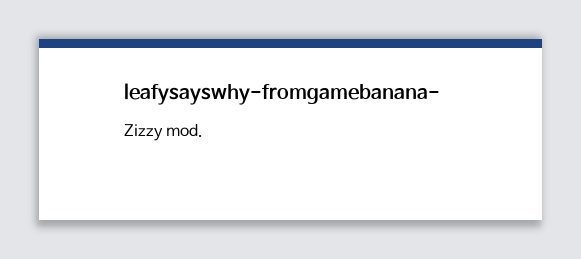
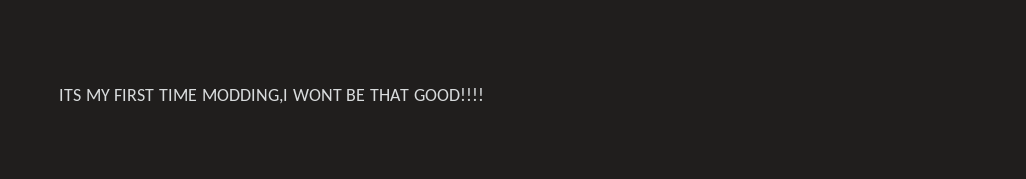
- leafysayswhy-fromgamebanana-
- Zizzy mod.
+ ITS MY FIRST TIME MODDING,I WONT BE THAT GOOD!!!!

